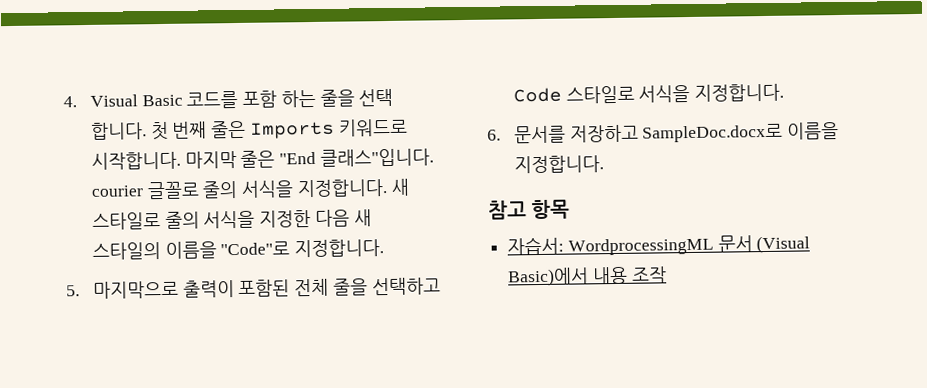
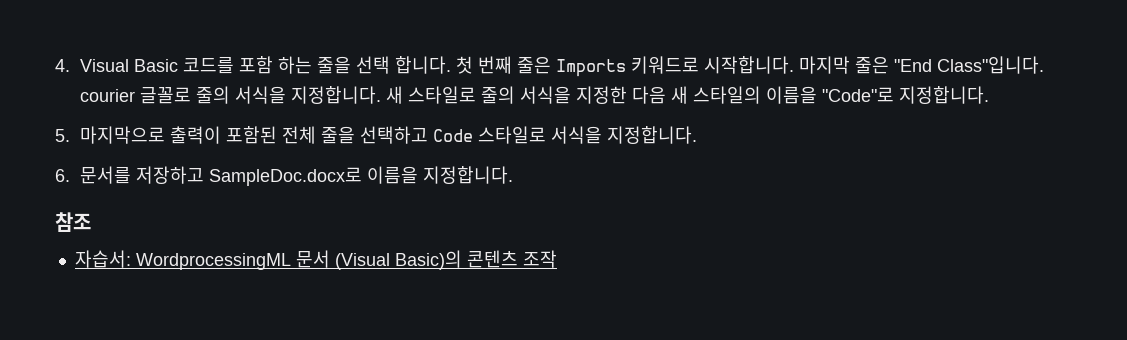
- 마지막 줄은 "End 클래스"입니다. courier 글꼴로 줄의 서식을 지정합니다.
+ 마지막 줄은 "End Class"입니다. courier 글꼴로 줄의 서식을 지정합니다.
- 참고 항목
+ 참조
- 자습서: WordprocessingML 문서 (Visual Basic)에서 내용 조작
+ 자습서: WordprocessingML 문서 (Visual Basic)의 콘텐츠 조작

